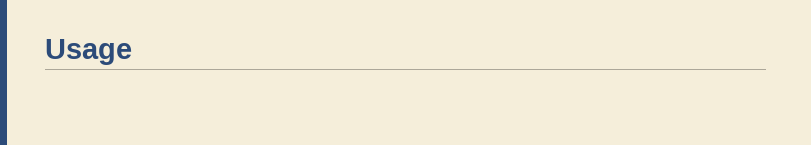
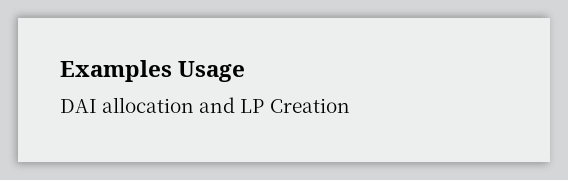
- Usage
+ Examples Usage
+ DAI allocation and LP Creation

